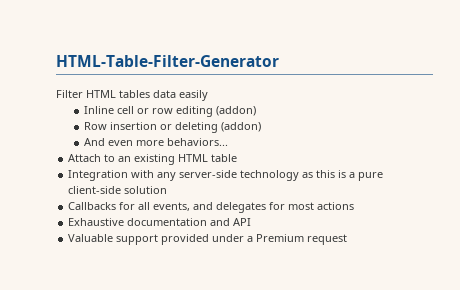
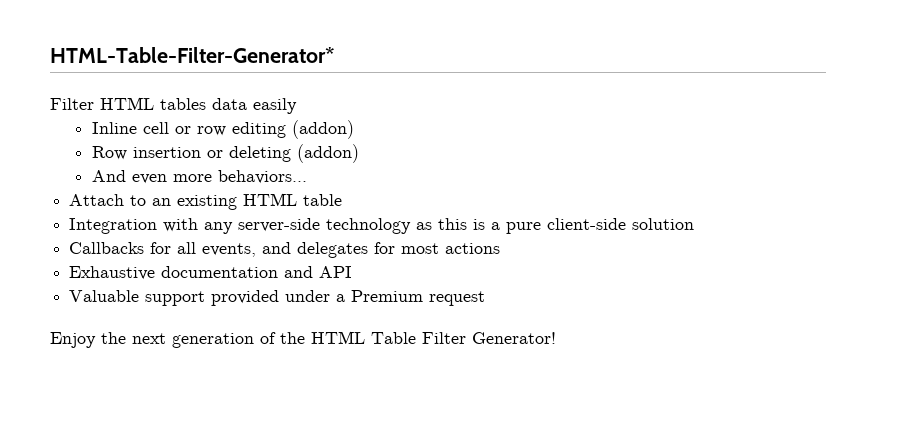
- HTML-Table-Filter-Generator
+ HTML-Table-Filter-Generator*
+ Enjoy the next generation of the HTML Table Filter Generator!

